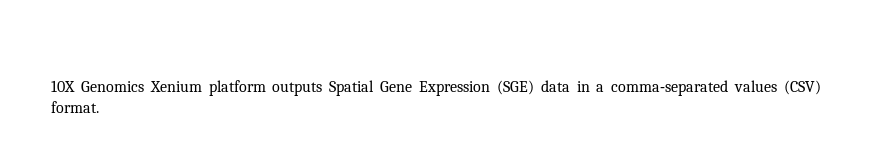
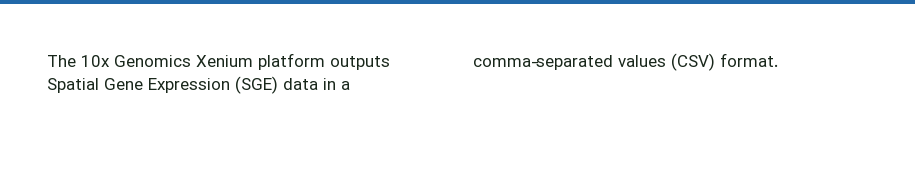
- 10X Genomics Xenium platform outputs Spatial Gene Expression (SGE) data in a comma‑separated values (CSV) format.
+ The 10x Genomics Xenium platform outputs Spatial Gene Expression (SGE) data in a comma‑separated values (CSV) format.

